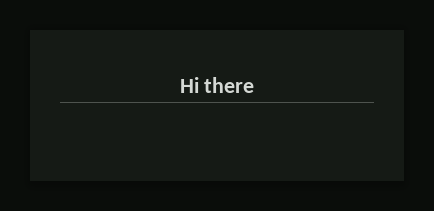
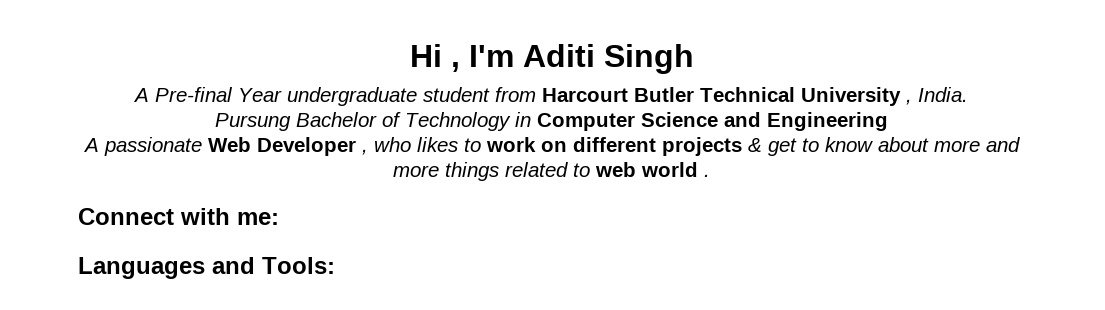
- Hi there
+ Hi , I'm Aditi Singh
+ A Pre-final Year undergraduate student from Harcourt Butler Technical University , India.
+ Pursung Bachelor of Technology in Computer Science and Engineering
+ A passionate Web Developer , who likes to work on different projects & get to know about more and more things related to web world .
+ Connect with me:
+ Languages and Tools:

